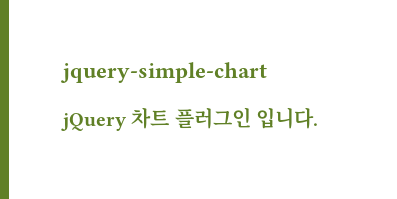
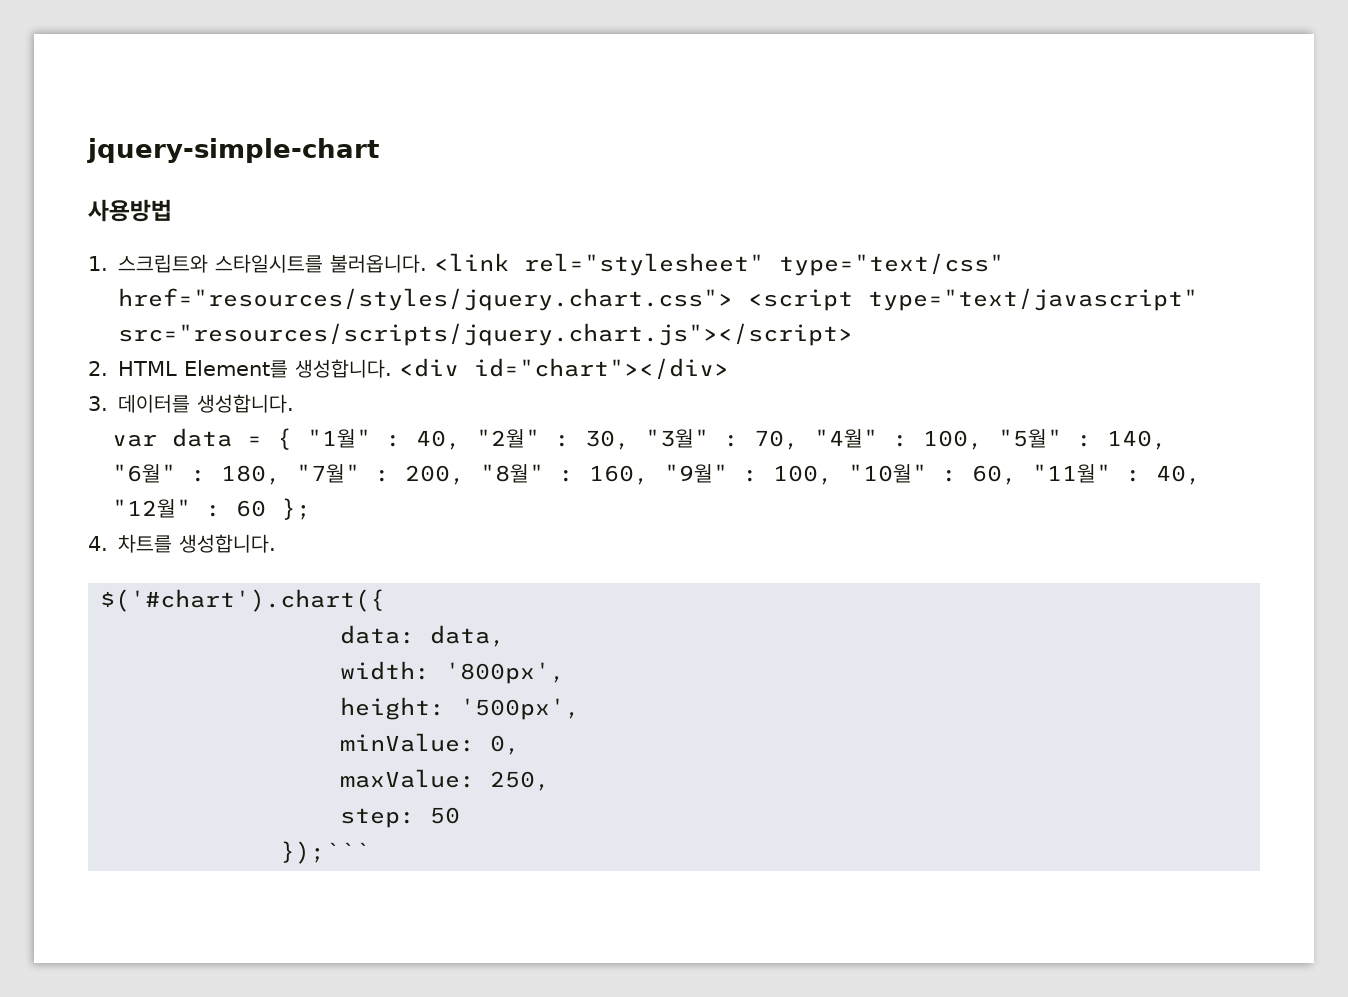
- jQuery 차트 플러그인 입니다.
+ 사용방법
+ 1. 스크립트와 스타일시트를 불러옵니다. <link rel="stylesheet" type="text/css" href="resources/styles/jquery.chart.css"> <script type="text/javascript" src="resources/scripts/jquery.chart.js"></script>
+ 2. HTML Element를 생성합니다. <div id="chart"></div>
+ 3. 데이터를 생성합니다.
+ var data = { "1월" : 40, "2월" : 30, "3월" : 70, "4월" : 100, "5월" : 140,
+ "6월" : 180, "7월" : 200, "8월" : 160, "9월" : 100, "10월" : 60, "11월" : 40, "12월" : 60 };
+ 4. 차트를 생성합니다.
+ $('#chart').chart({
+ data: data,
+ width: '800px',
+ height: '500px',
+ minValue: 0,
+ maxValue: 250,
+ step: 50
+ });```

